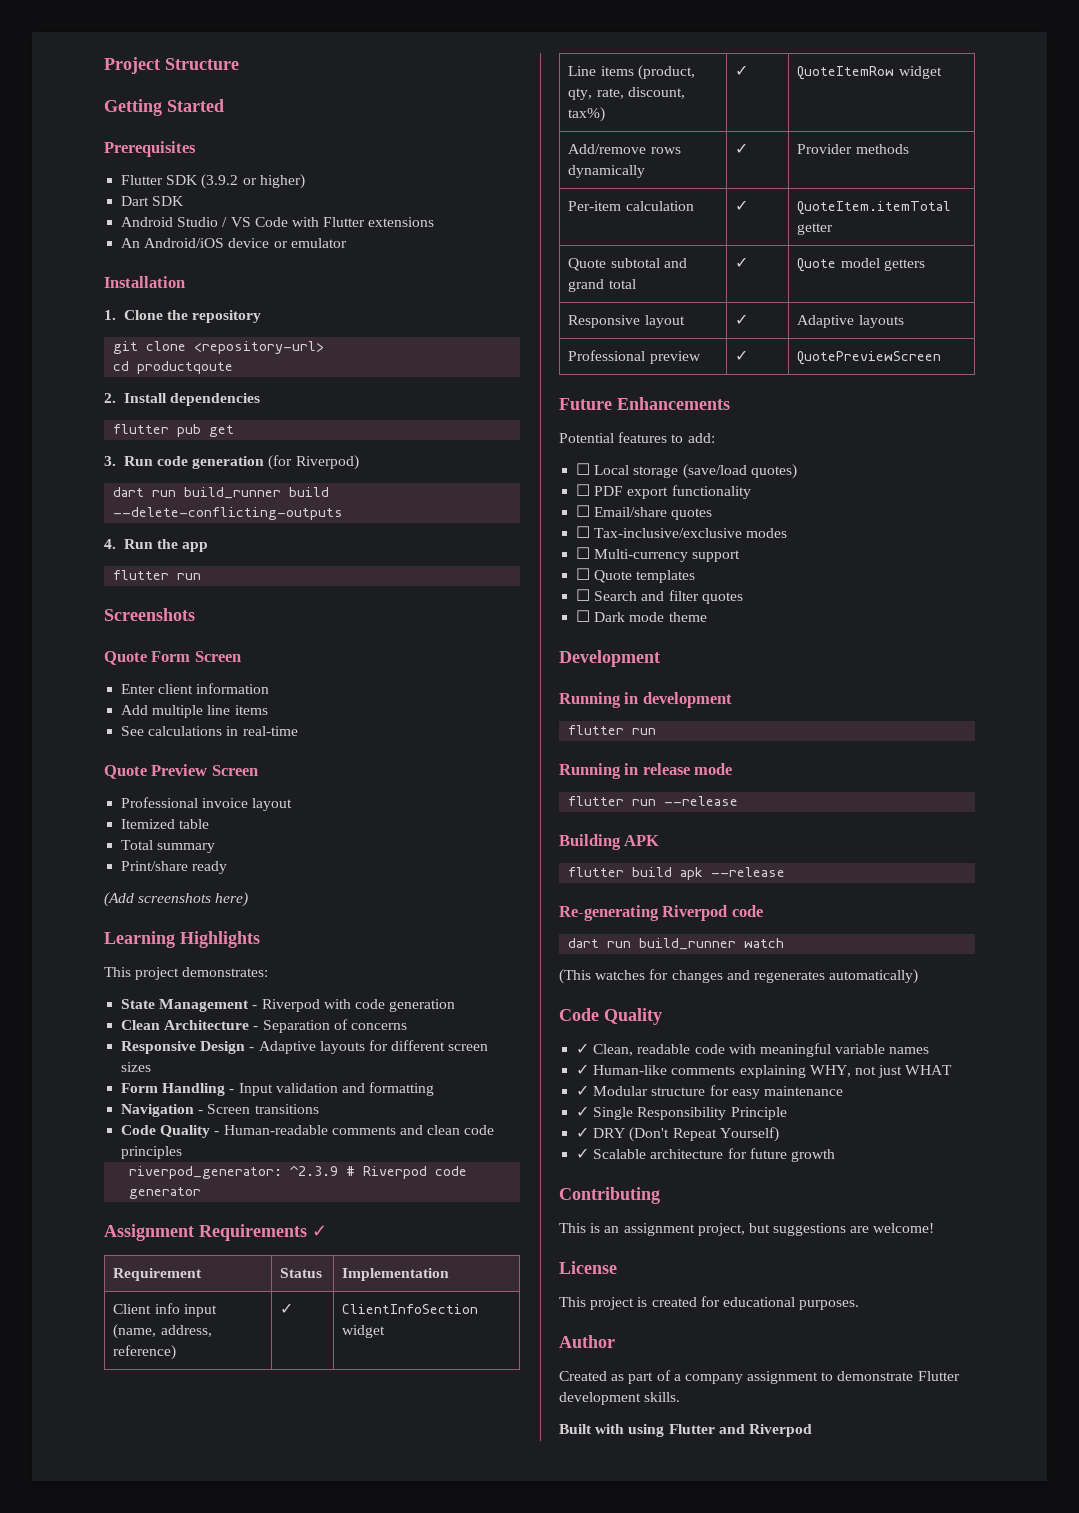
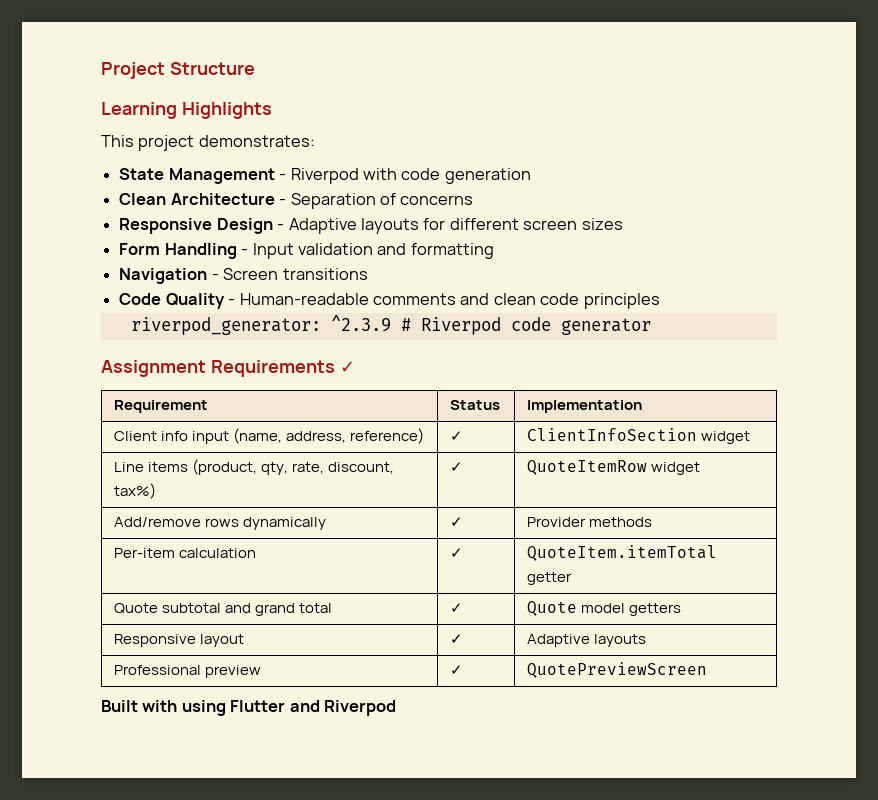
- Getting Started
- Prerequisites
- Flutter SDK (3.9.2 or higher)
- Dart SDK
- Android Studio / VS Code with Flutter extensions
- An Android/iOS device or emulator
- Installation
- 1. Clone the repository
- git clone <repository-url>
- cd productqoute
- 2. Install dependencies
- flutter pub get
- 3. Run code generation (for Riverpod)
- dart run build_runner build --delete-conflicting-outputs
- 4. Run the app
- flutter run
- Screenshots
- Quote Form Screen
- Enter client information
- Add multiple line items
- See calculations in real-time
- Quote Preview Screen
- Professional invoice layout
- Itemized table
- Total summary
- Print/share ready
- (Add screenshots here)
- Future Enhancements
- Potential features to add:
- ☐ Local storage (save/load quotes)
- ☐ PDF export functionality
- ☐ Email/share quotes
- ☐ Tax-inclusive/exclusive modes
- ☐ Multi-currency support
- ☐ Quote templates
- ☐ Search and filter quotes
- ☐ Dark mode theme
- Development
- Running in development
- flutter run
- Running in release mode
- flutter run --release
- Building APK
- flutter build apk --release
- Re-generating Riverpod code
- dart run build_runner watch
- (This watches for changes and regenerates automatically)
- Code Quality
- ✓ Clean, readable code with meaningful variable names
- ✓ Human-like comments explaining WHY, not just WHAT
- ✓ Modular structure for easy maintenance
- ✓ Single Responsibility Principle
- ✓ DRY (Don't Repeat Yourself)
- ✓ Scalable architecture for future growth
- Contributing
- This is an assignment project, but suggestions are welcome!
- License
- This project is created for educational purposes.
- Author
- Created as part of a company assignment to demonstrate Flutter development skills.

